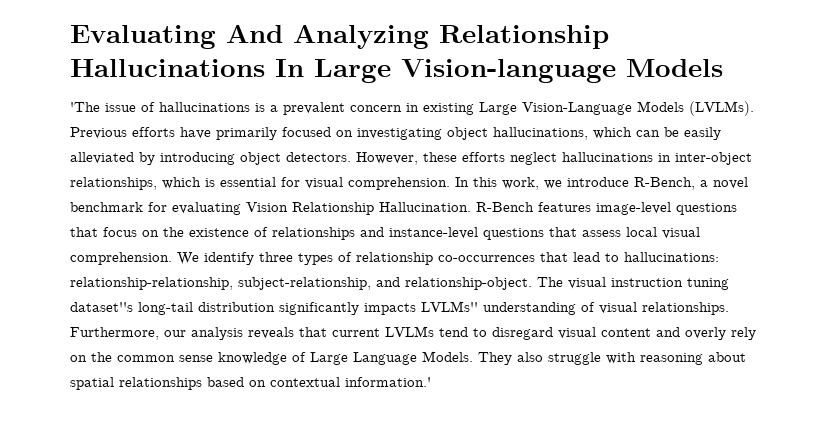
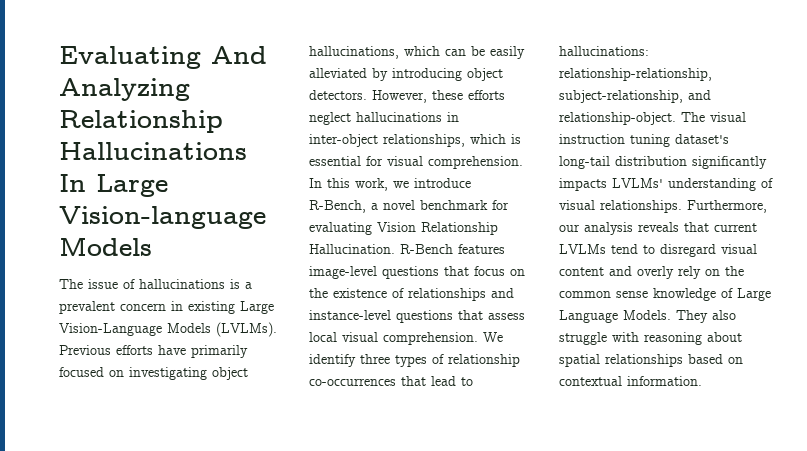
- 'The issue of hallucinations is a prevalent concern in existing Large Vision-Language Models (LVLMs).
+ The issue of hallucinations is a prevalent concern in existing Large Vision-Language Models (LVLMs).
- The visual instruction tuning dataset''s long-tail distribution significantly impacts LVLMs'' understanding of visual relationships.
+ The visual instruction tuning dataset's long-tail distribution significantly impacts LVLMs' understanding of visual relationships.
- They also struggle with reasoning about spatial relationships based on contextual information.'
+ They also struggle with reasoning about spatial relationships based on contextual information.

